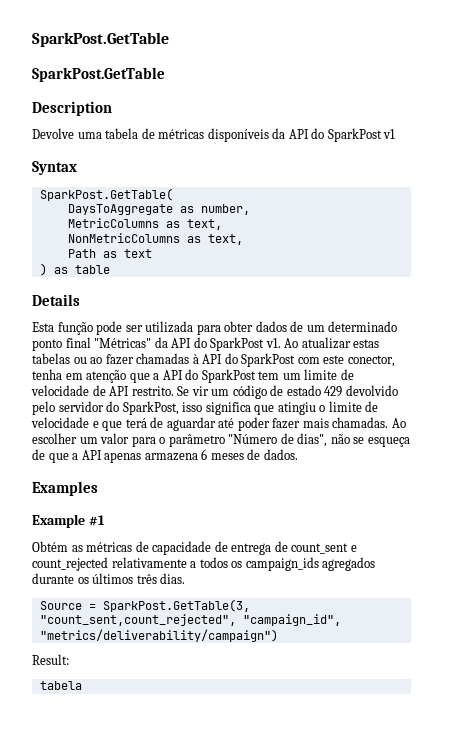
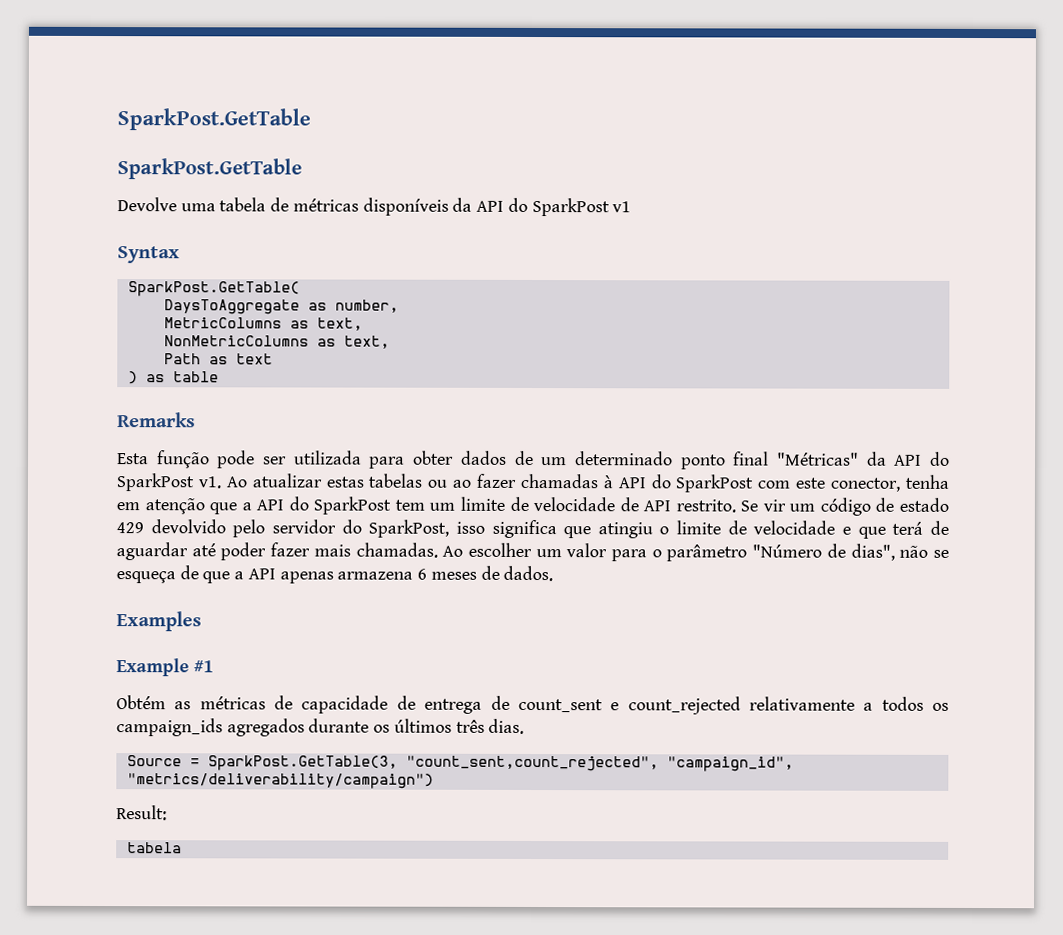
- Description
- Details
+ Remarks

